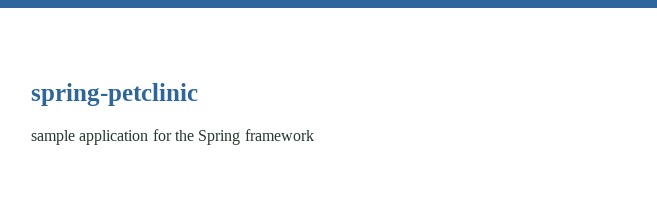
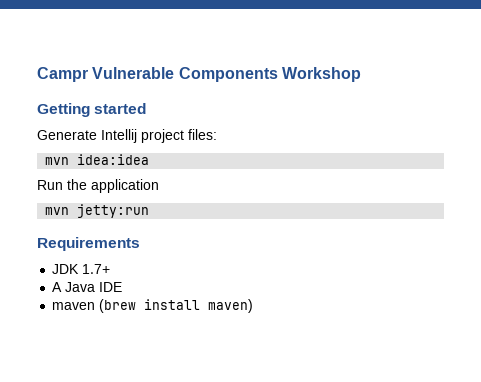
- spring-petclinic
- sample application for the Spring framework
+ Campr Vulnerable Components Workshop
+ Getting started
+ Generate Intellij project files:
+ mvn idea:idea
+ Run the application
+ mvn jetty:run
+ Requirements
+ JDK 1.7+
+ A Java IDE
+ maven (brew install maven)

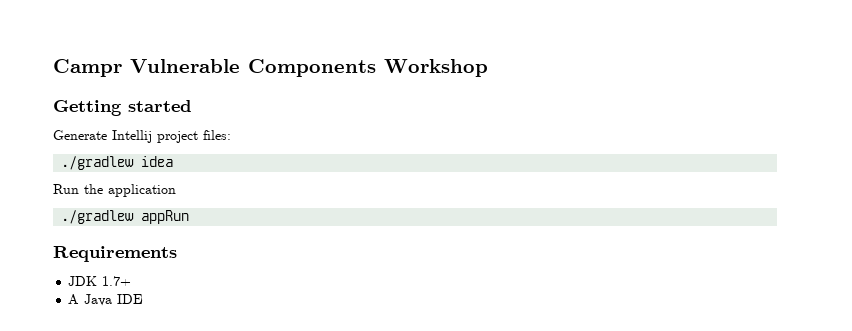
- mvn idea:idea
+ ./gradlew idea
- mvn jetty:run
+ ./gradlew appRun
- maven (brew install maven)

